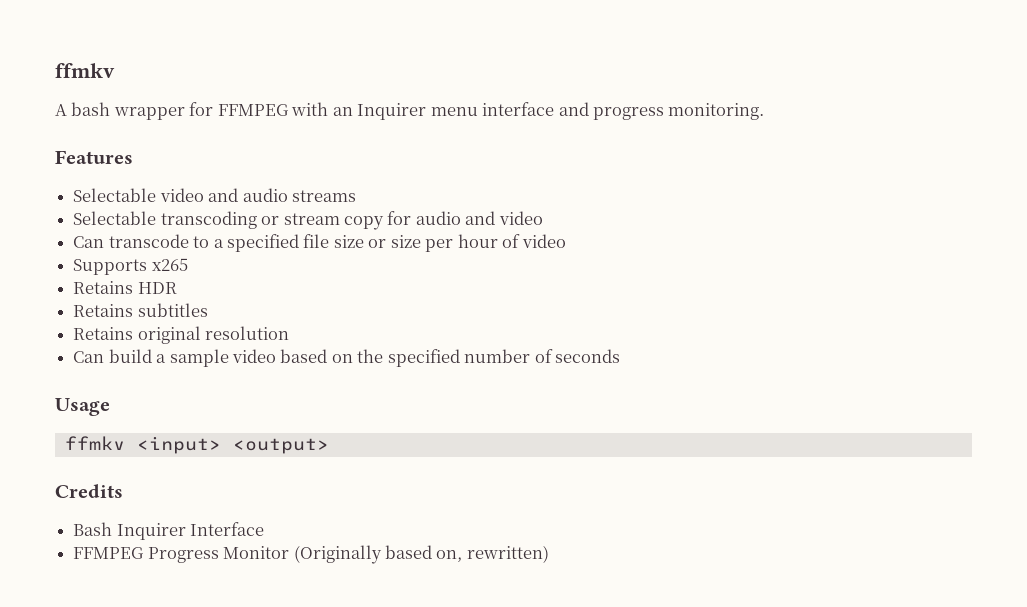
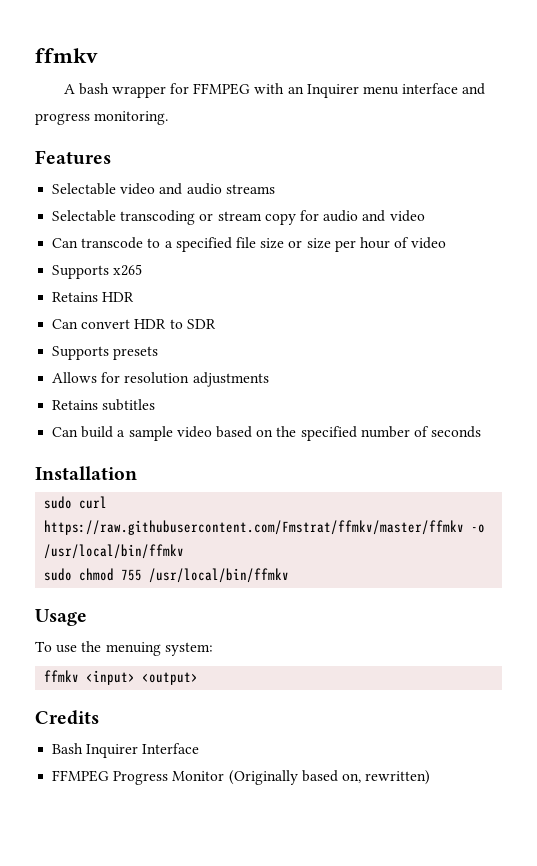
+ Can convert HDR to SDR
+ Supports presets
+ Allows for resolution adjustments
- Retains original resolution
+ Installation
+ sudo curl https://raw.githubusercontent.com/Fmstrat/ffmkv/master/ffmkv -o /usr/local/bin/ffmkv
+ sudo chmod 755 /usr/local/bin/ffmkv
  Usage
+ To use the menuing system:

